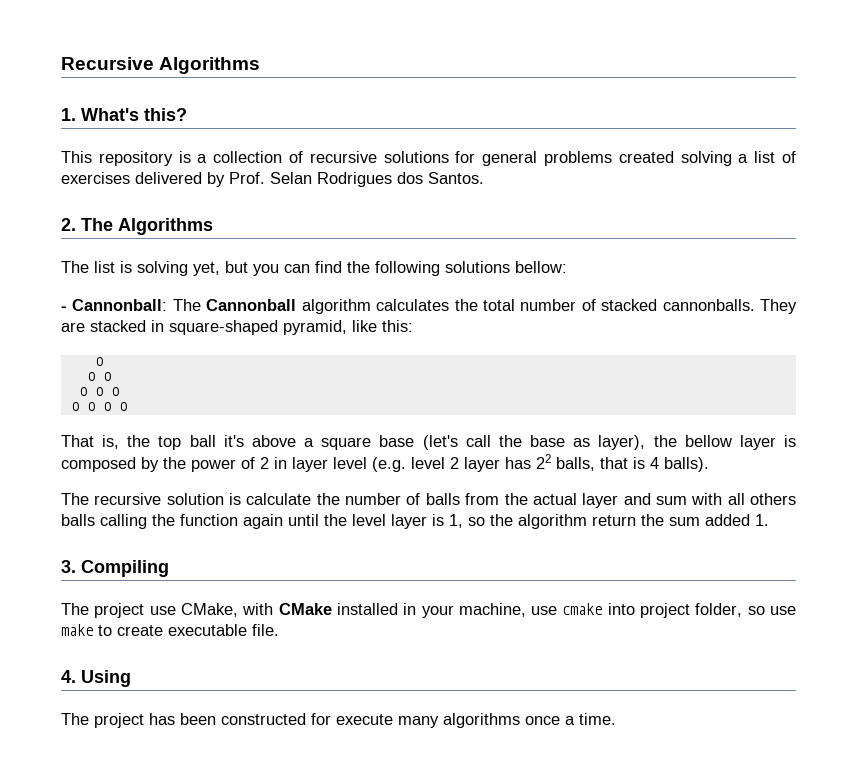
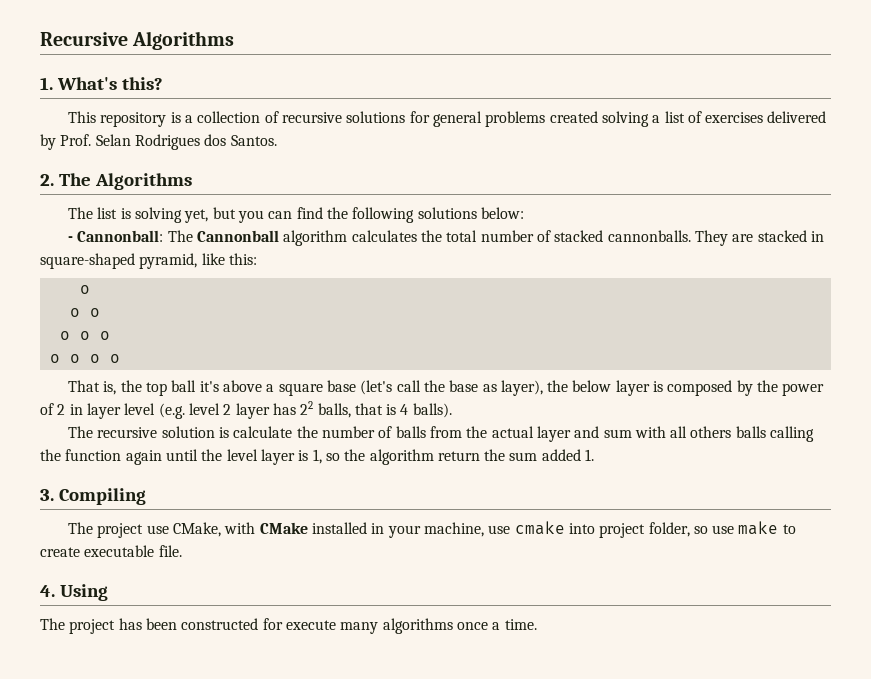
- The list is solving yet, but you can find the following solutions bellow:
+ The list is solving yet, but you can find the following solutions below:
- That is, the top ball it's above a square base (let's call the base as layer), the bellow layer is composed by the power of 2 in layer level (e.g. level 2 layer has 22 balls, that is 4 balls).
+ That is, the top ball it's above a square base (let's call the base as layer), the below layer is composed by the power of 2 in layer level (e.g. level 2 layer has 22 balls, that is 4 balls).

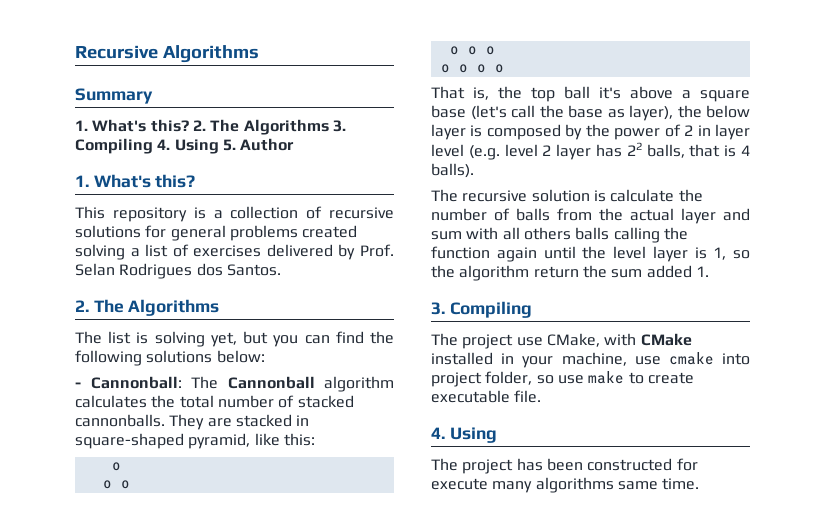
+ Summary
+ 1. What's this? 2. The Algorithms 3. Compiling 4. Using 5. Author
- The project has been constructed for execute many algorithms once a time.
+ The project has been constructed for execute many algorithms same time.

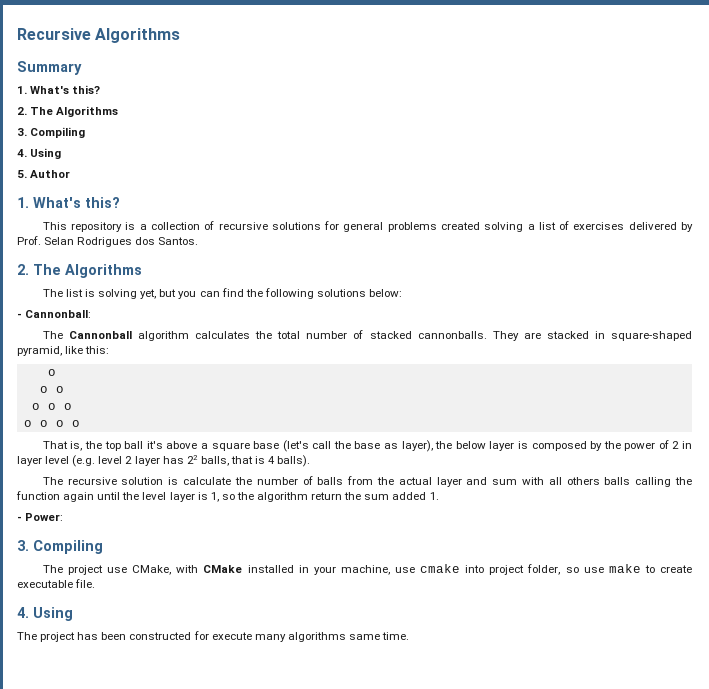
  Summary
- 1. What's this? 2. The Algorithms 3. Compiling 4. Using 5. Author
+ 1. What's this?
+ 2. The Algorithms
+ 3. Compiling
+ 4. Using
+ 5. Author
- - Cannonball: The Cannonball algorithm calculates the total number of stacked cannonballs.
+ - Cannonball:
+ The Cannonball algorithm calculates the total number of stacked cannonballs.
+ - Power:

